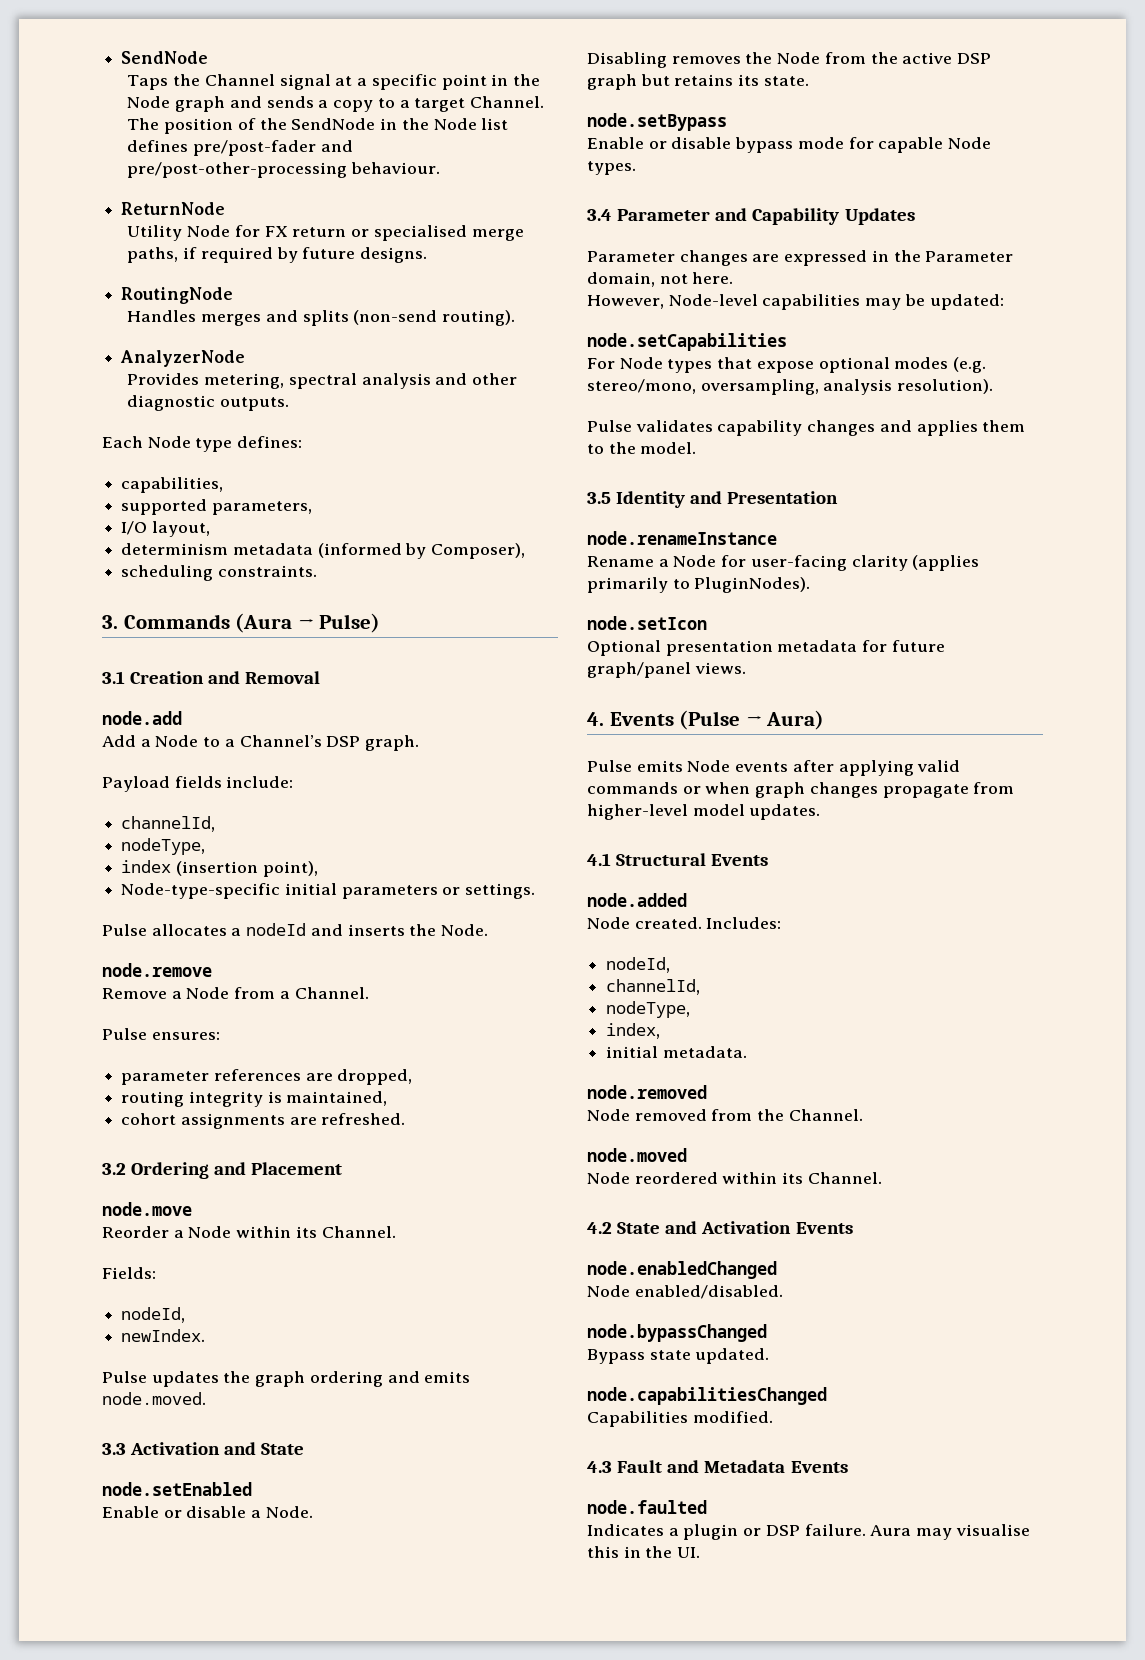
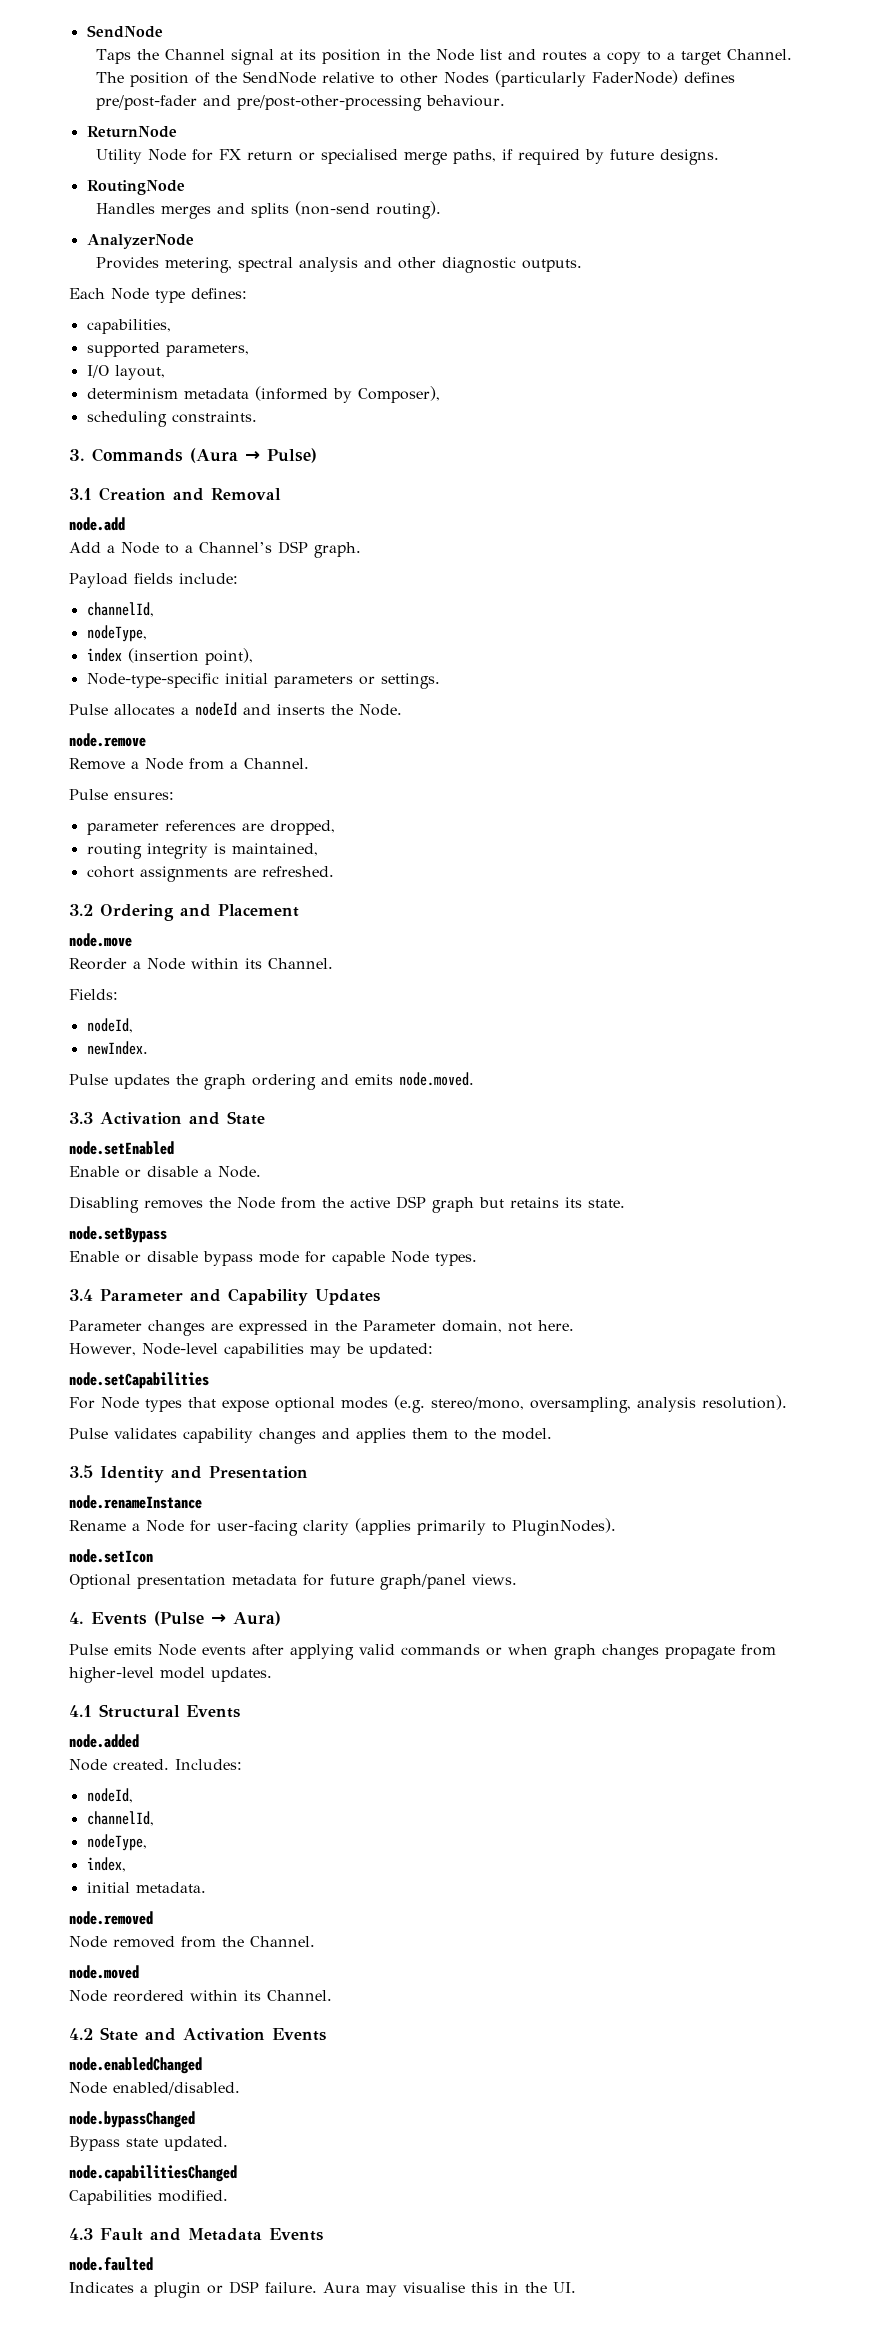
- Taps the Channel signal at a specific point in the Node graph and sends a copy to a target Channel.
+ Taps the Channel signal at its position in the Node list and routes a copy to a target Channel.
- The position of the SendNode in the Node list defines pre/post-fader and pre/post-other-processing behaviour.
+ The position of the SendNode relative to other Nodes (particularly FaderNode) defines pre/post-fader and pre/post-other-processing behaviour.

